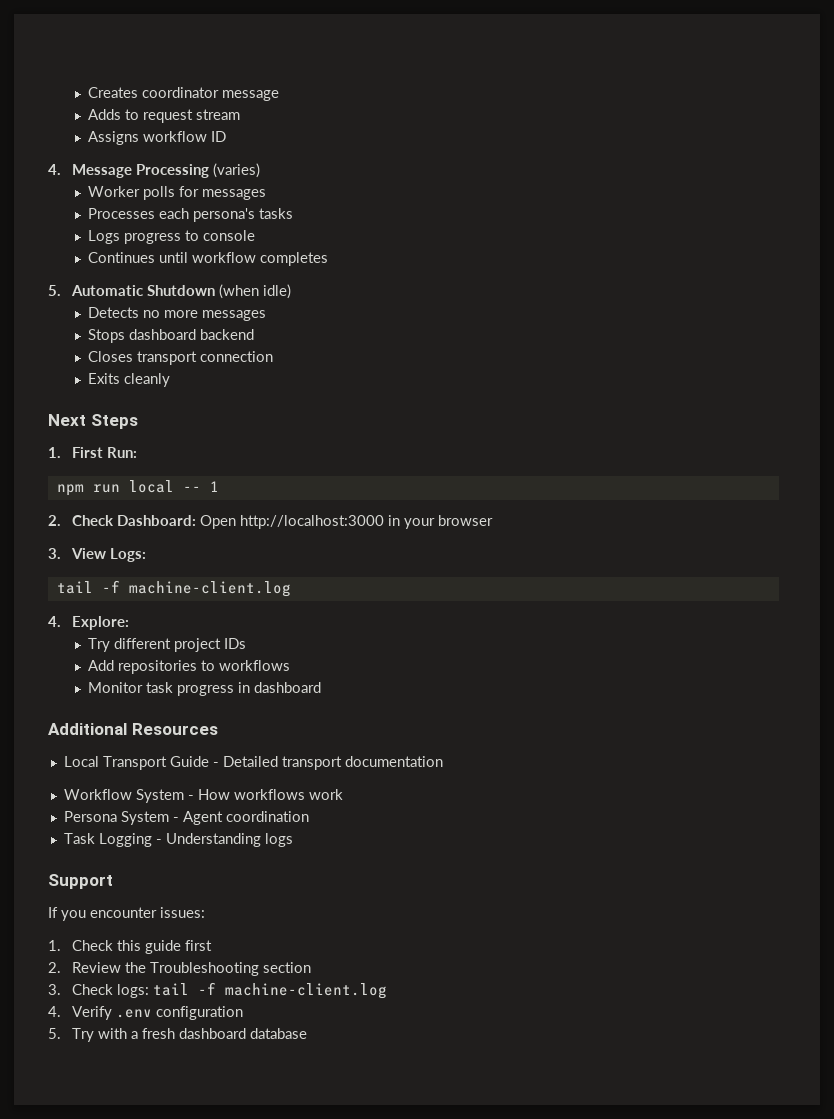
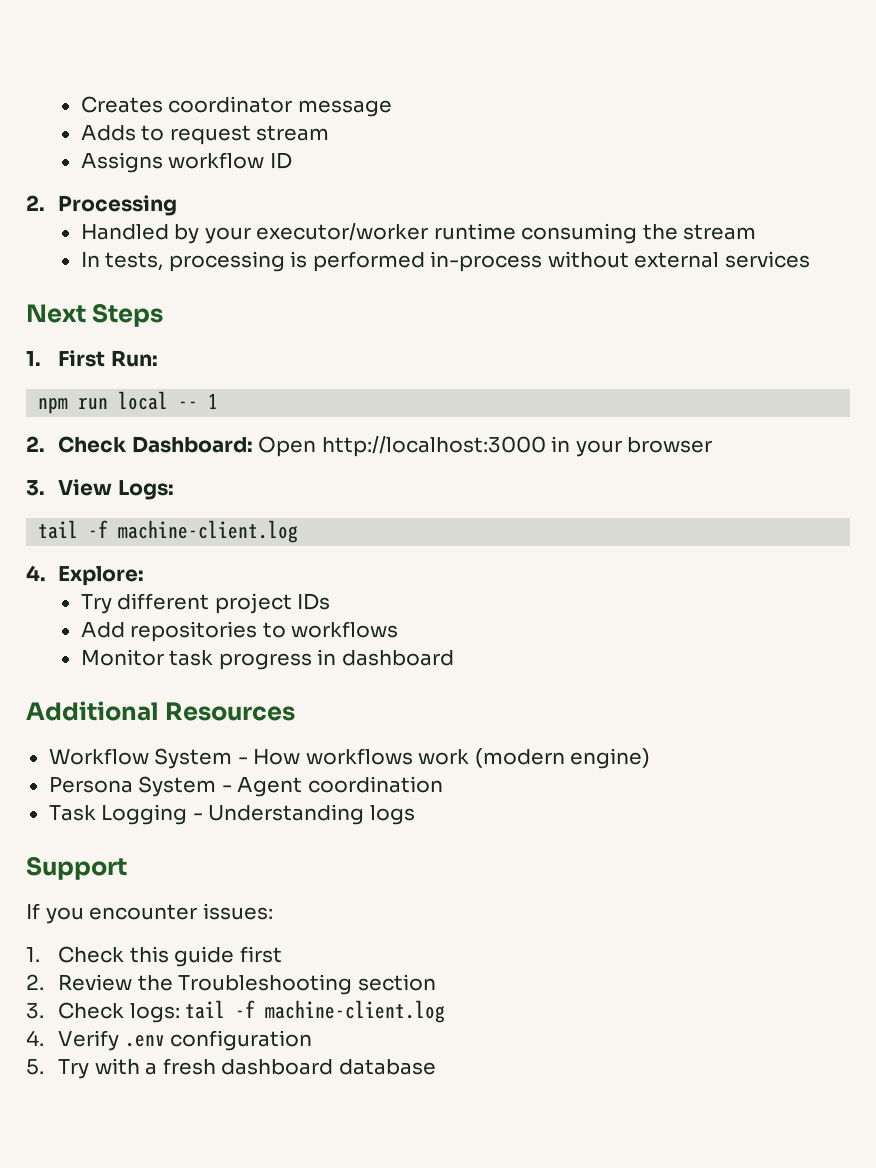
- 4. Message Processing (varies)
- Worker polls for messages
- Processes each persona's tasks
- Logs progress to console
- Continues until workflow completes
- 5. Automatic Shutdown (when idle)
- Detects no more messages
- Stops dashboard backend
- Closes transport connection
- Exits cleanly
+ 2. Processing
+ Handled by your executor/worker runtime consuming the stream
+ In tests, processing is performed in-process without external services
- Local Transport Guide - Detailed transport documentation
- Workflow System - How workflows work
+ Workflow System - How workflows work (modern engine)

